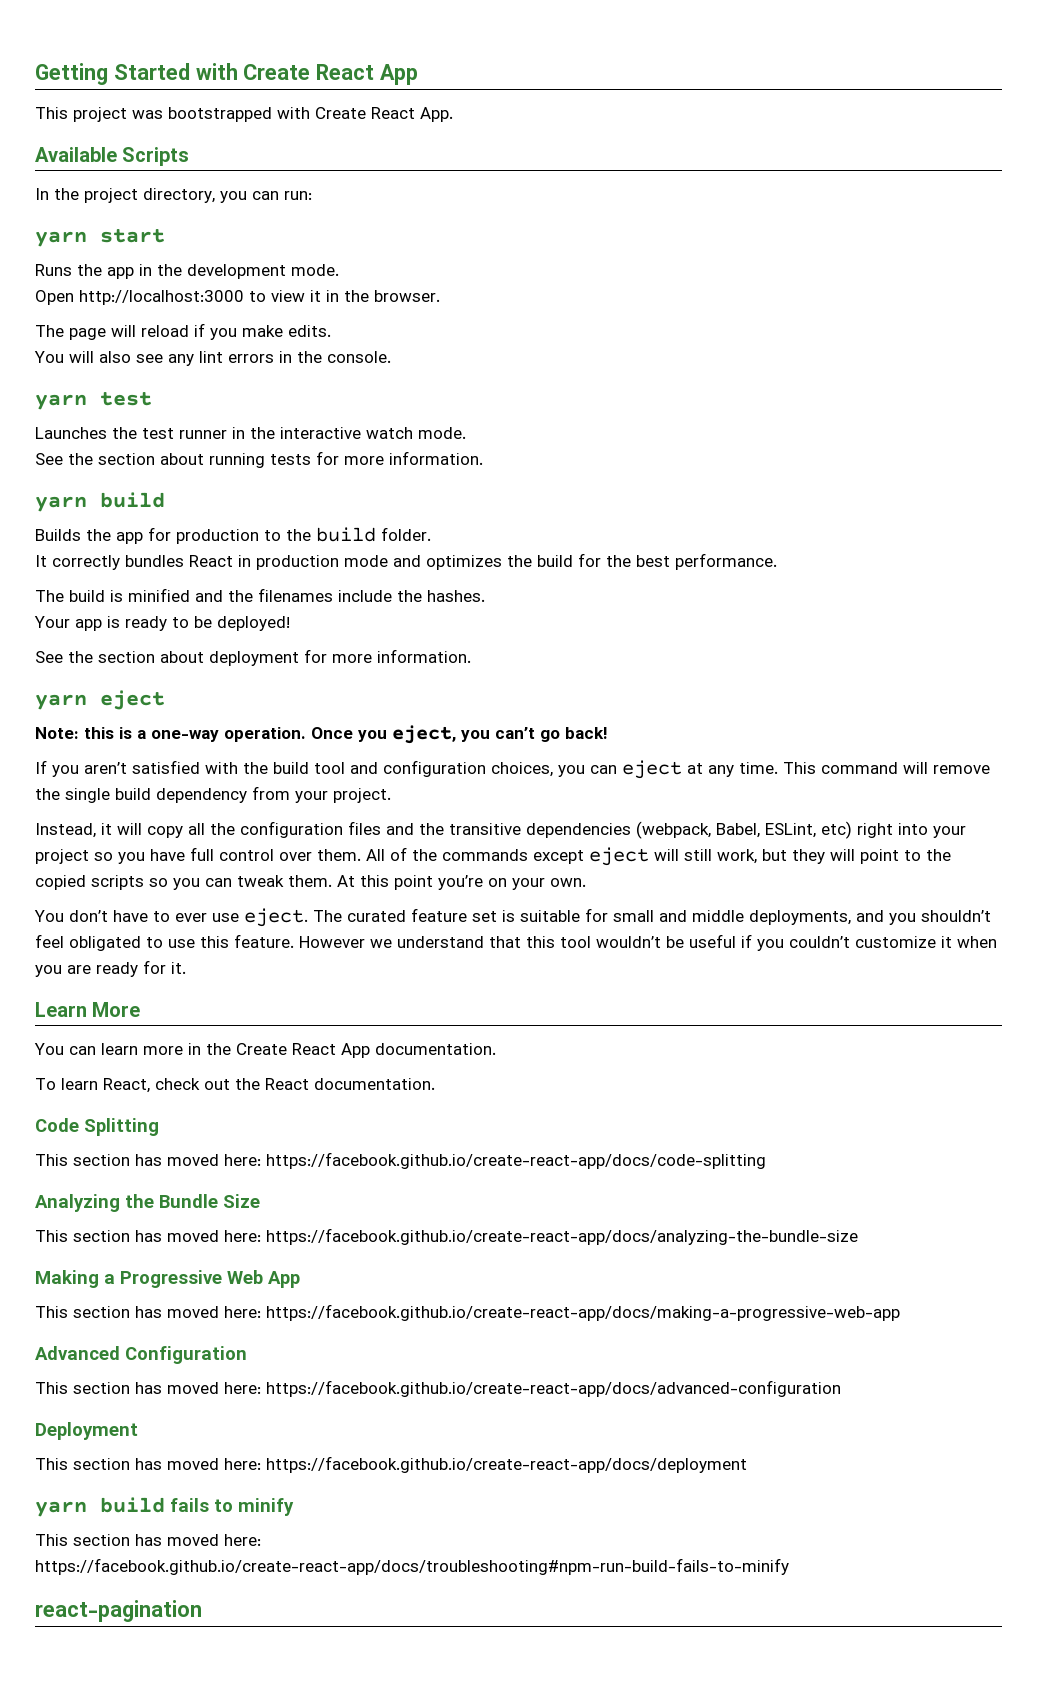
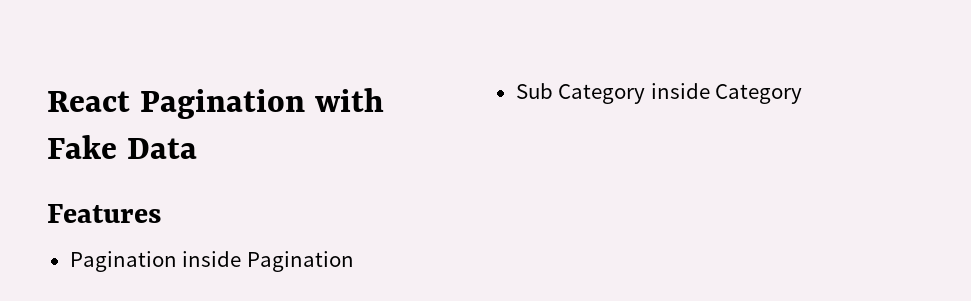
- Getting Started with Create React App
- This project was bootstrapped with Create React App.
- Available Scripts
- In the project directory, you can run:
- yarn start
- Runs the app in the development mode.
- Open http://localhost:3000 to view it in the browser.
- The page will reload if you make edits.
- You will also see any lint errors in the console.
- yarn test
- Launches the test runner in the interactive watch mode.
- See the section about running tests for more information.
- yarn build
- Builds the app for production to the build folder.
- It correctly bundles React in production mode and optimizes the build for the best performance.
- The build is minified and the filenames include the hashes.
- Your app is ready to be deployed!
- See the section about deployment for more information.
- yarn eject
- Note: this is a one-way operation. Once you eject, you can’t go back!
- If you aren’t satisfied with the build tool and configuration choices, you can eject at any time. This command will remove the single build dependency from your project.
- Instead, it will copy all the configuration files and the transitive dependencies (webpack, Babel, ESLint, etc) right into your project so you have full control over them. All of the commands except eject will still work, but they will point to the copied scripts so you can tweak them. At this point you’re on your own.
- You don’t have to ever use eject. The curated feature set is suitable for small and middle deployments, and you shouldn’t feel obligated to use this feature. However we understand that this tool wouldn’t be useful if you couldn’t customize it when you are ready for it.
- Learn More
- You can learn more in the Create React App documentation.
- To learn React, check out the React documentation.
- Code Splitting
- This section has moved here: https://facebook.github.io/create-react-app/docs/code-splitting
- Analyzing the Bundle Size
- This section has moved here: https://facebook.github.io/create-react-app/docs/analyzing-the-bundle-size
- Making a Progressive Web App
- This section has moved here: https://facebook.github.io/create-react-app/docs/making-a-progressive-web-app
- Advanced Configuration
- This section has moved here: https://facebook.github.io/create-react-app/docs/advanced-configuration
- Deployment
- This section has moved here: https://facebook.github.io/create-react-app/docs/deployment
- yarn build fails to minify
- This section has moved here: https://facebook.github.io/create-react-app/docs/troubleshooting#npm-run-build-fails-to-minify
- react-pagination
+ React Pagination with Fake Data
+ Features
+ Pagination inside Pagination
+ Sub Category inside Category

